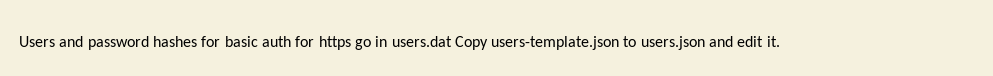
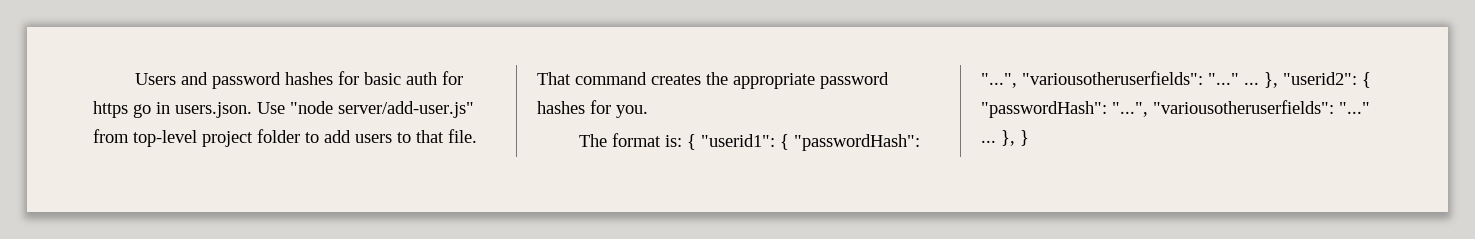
- Users and password hashes for basic auth for https go in users.dat Copy users-template.json to users.json and edit it.
+ Users and password hashes for basic auth for https go in users.json. Use "node server/add-user.js" from top-level project folder to add users to that file. That command creates the appropriate password hashes for you.
+ The format is: { "userid1": { "passwordHash": "...", "variousotheruserfields": "..." ... }, "userid2": { "passwordHash": "...", "variousotheruserfields": "..." ... }, }

